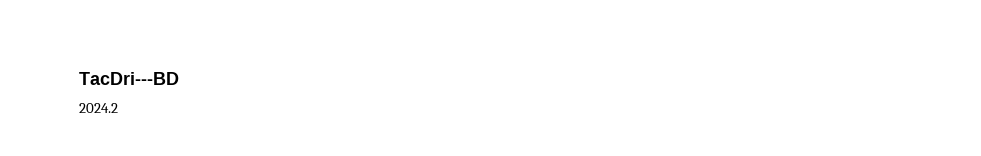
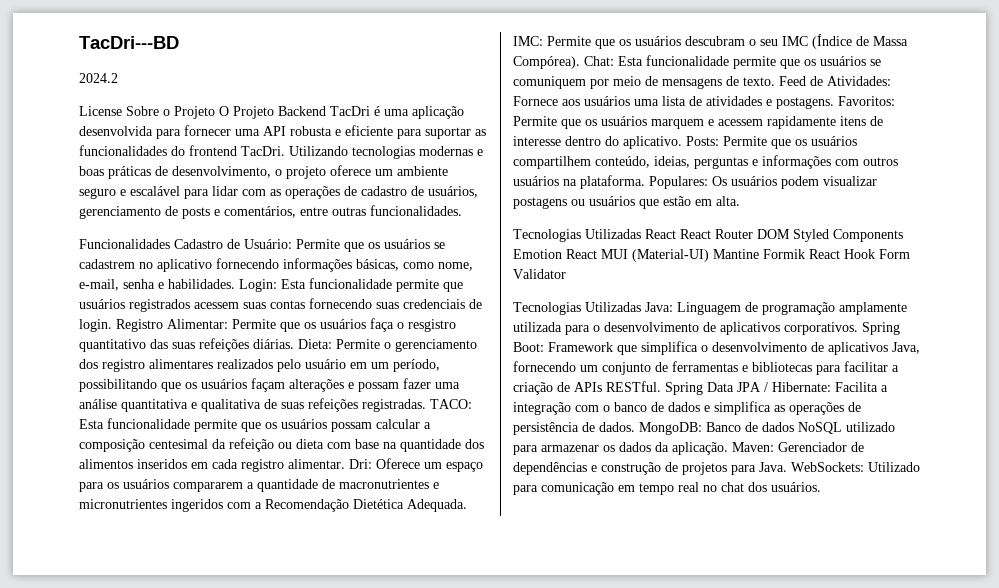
+ License Sobre o Projeto O Projeto Backend TacDri é uma aplicação desenvolvida para fornecer uma API robusta e eficiente para suportar as funcionalidades do frontend TacDri. Utilizando tecnologias modernas e boas práticas de desenvolvimento, o projeto oferece um ambiente seguro e escalável para lidar com as operações de cadastro de usuários, gerenciamento de posts e comentários, entre outras funcionalidades.
+ Funcionalidades Cadastro de Usuário: Permite que os usuários se cadastrem no aplicativo fornecendo informações básicas, como nome, e-mail, senha e habilidades. Login: Esta funcionalidade permite que usuários registrados acessem suas contas fornecendo suas credenciais de login. Registro Alimentar: Permite que os usuários faça o resgistro quantitativo das suas refeições diárias. Dieta: Permite o gerenciamento dos registro alimentares realizados pelo usuário em um período, possibilitando que os usuários façam alterações e possam fazer uma análise quantitativa e qualitativa de suas refeições registradas. TACO: Esta funcionalidade permite que os usuários possam calcular a composição centesimal da refeição ou dieta com base na quantidade dos alimentos inseridos em cada registro alimentar. Dri: Oferece um espaço para os usuários compararem a quantidade de macronutrientes e micronutrientes ingeridos com a Recomendação Dietética Adequada. IMC: Permite que os usuários descubram o seu IMC (Índice de Massa Compórea). Chat: Esta funcionalidade permite que os usuários se comuniquem por meio de mensagens de texto. Feed de Atividades: Fornece aos usuários uma lista de atividades e postagens. Favoritos: Permite que os usuários marquem e acessem rapidamente itens de interesse dentro do aplicativo. Posts: Permite que os usuários compartilhem conteúdo, ideias, perguntas e informações com outros usuários na plataforma. Populares: Os usuários podem visualizar postagens ou usuários que estão em alta.
+ Tecnologias Utilizadas React React Router DOM Styled Components Emotion React MUI (Material-UI) Mantine Formik React Hook Form Validator
+ Tecnologias Utilizadas Java: Linguagem de programação amplamente utilizada para o desenvolvimento de aplicativos corporativos. Spring Boot: Framework que simplifica o desenvolvimento de aplicativos Java, fornecendo um conjunto de ferramentas e bibliotecas para facilitar a criação de APIs RESTful. Spring Data JPA / Hibernate: Facilita a integração com o banco de dados e simplifica as operações de persistência de dados. MongoDB: Banco de dados NoSQL utilizado para armazenar os dados da aplicação. Maven: Gerenciador de dependências e construção de projetos para Java. WebSockets: Utilizado para comunicação em tempo real no chat dos usuários.

